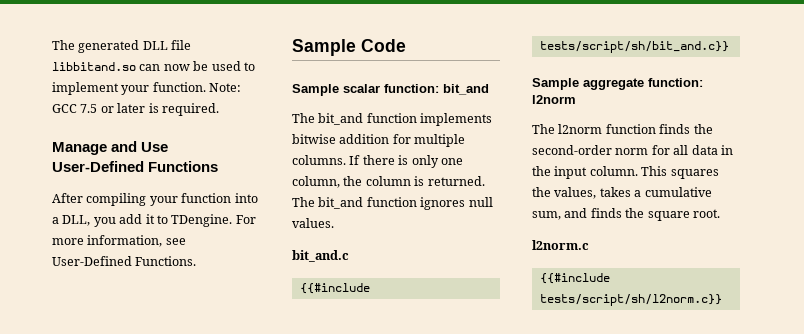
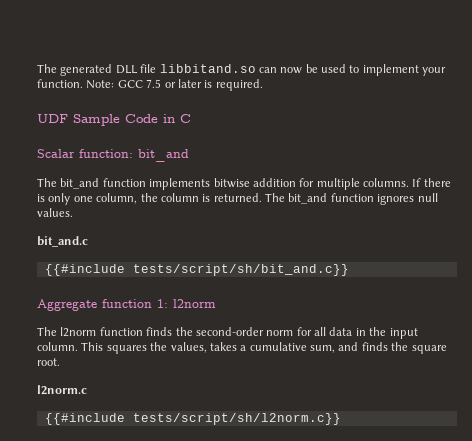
- Manage and Use User-Defined Functions
- After compiling your function into a DLL, you add it to TDengine. For more information, see User-Defined Functions.
- Sample Code
- Sample scalar function: bit_and
+ UDF Sample Code in C
+ Scalar function: bit_and
- Sample aggregate function: l2norm
+ Aggregate function 1: l2norm

